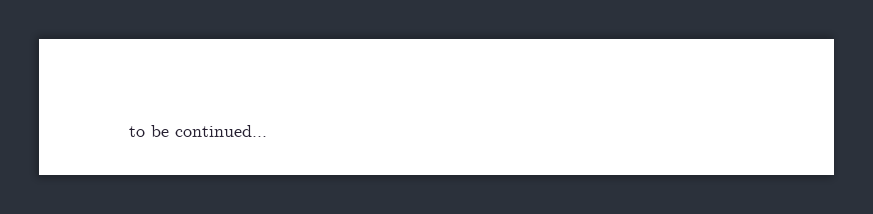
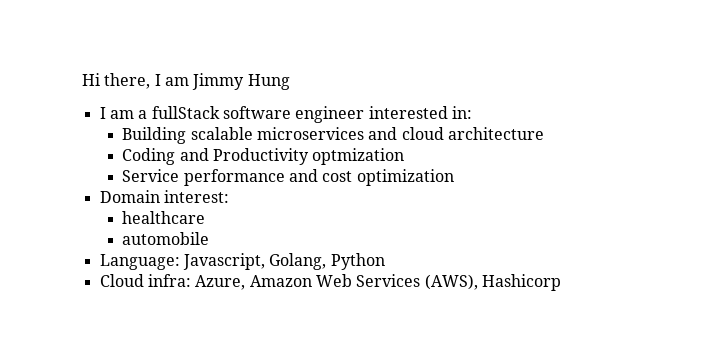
- to be continued...
+ Hi there, I am Jimmy Hung
+ I am a fullStack software engineer interested in:
+ Building scalable microservices and cloud architecture
+ Coding and Productivity optmization
+ Service performance and cost optimization
+ Domain interest:
+ healthcare
+ automobile
+ Language: Javascript, Golang, Python
+ Cloud infra: Azure, Amazon Web Services (AWS), Hashicorp

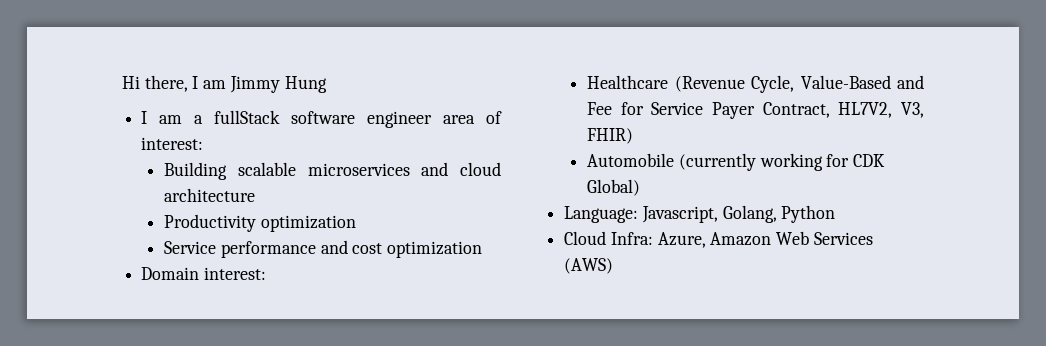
- I am a fullStack software engineer interested in:
+ I am a fullStack software engineer area of interest:
- Coding and Productivity optmization
+ Productivity optimization
- healthcare
- automobile
+ Healthcare (Revenue Cycle, Value-Based and Fee for Service Payer Contract, HL7V2, V3, FHIR)
+ Automobile (currently working for CDK Global)
- Cloud infra: Azure, Amazon Web Services (AWS), Hashicorp
+ Cloud Infra: Azure, Amazon Web Services (AWS)

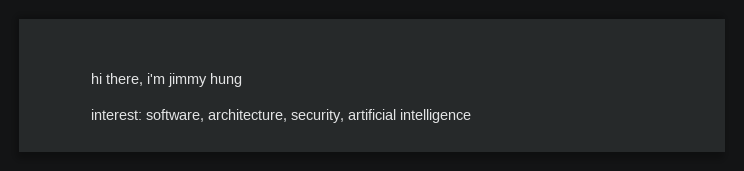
- Hi there, I am Jimmy Hung
- I am a fullStack software engineer area of interest:
- Building scalable microservices and cloud architecture
- Productivity optimization
- Service performance and cost optimization
- Domain interest:
- Healthcare (Revenue Cycle, Value-Based and Fee for Service Payer Contract, HL7V2, V3, FHIR)
- Automobile (currently working for CDK Global)
- Language: Javascript, Golang, Python
- Cloud Infra: Azure, Amazon Web Services (AWS)
+ hi there, i'm jimmy hung
+ interest: software, architecture, security, artificial intelligence

